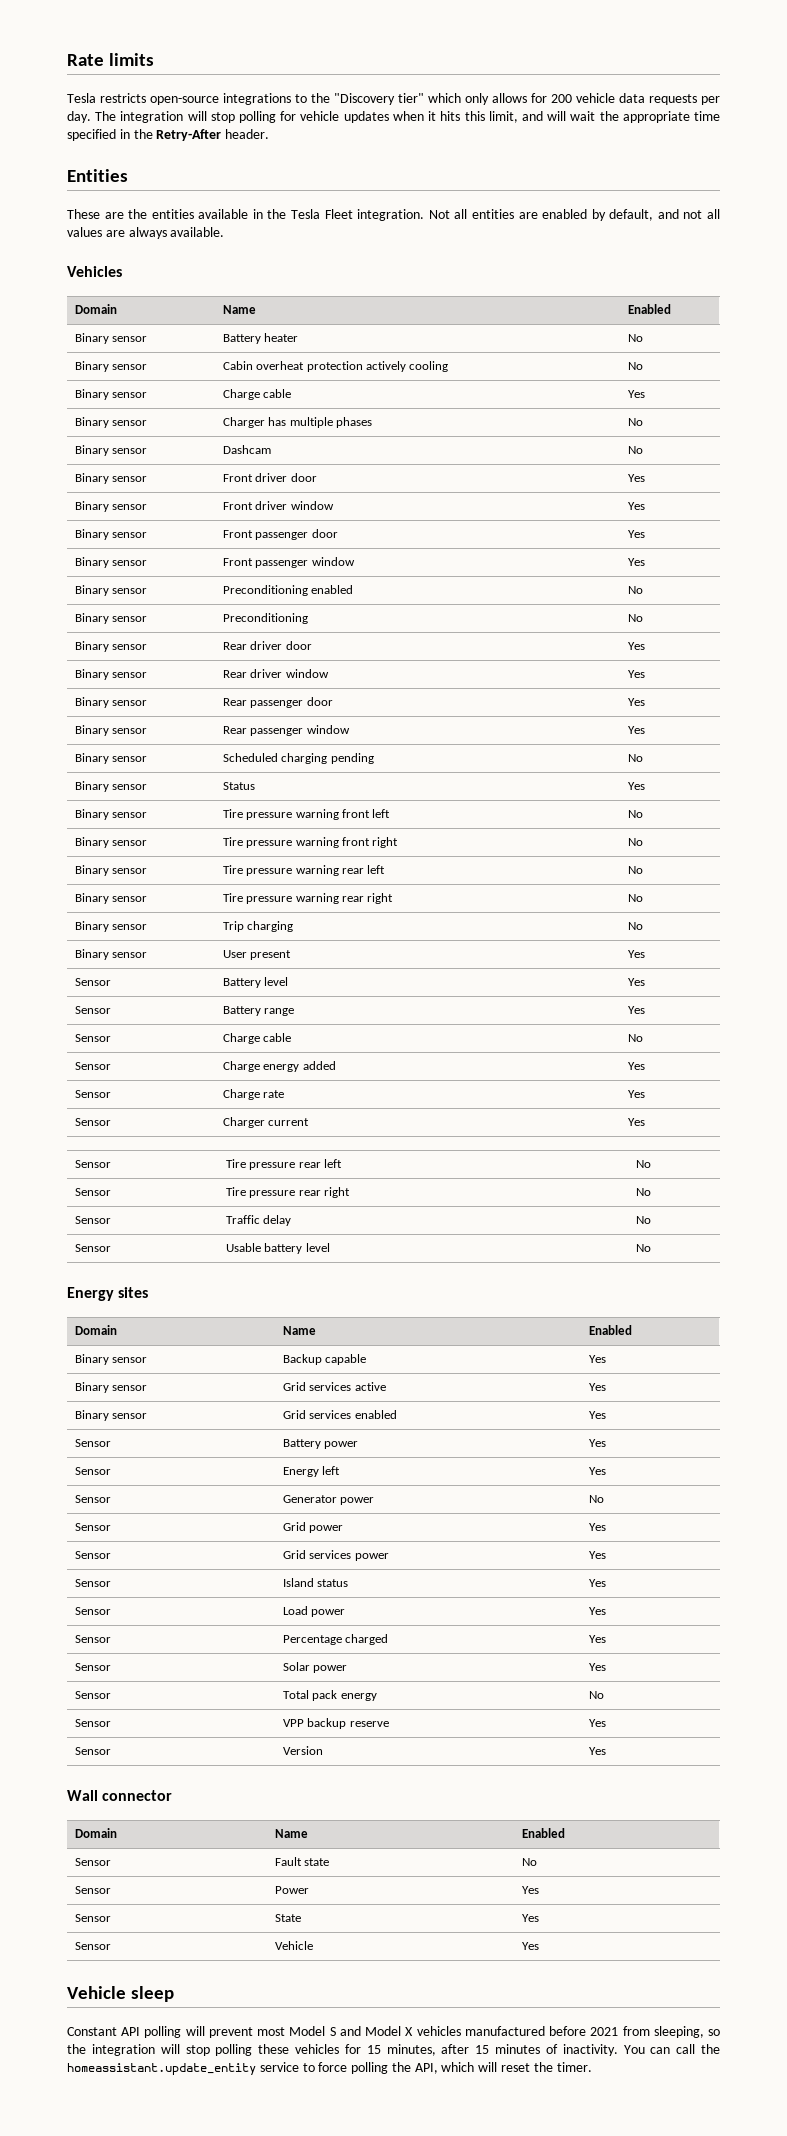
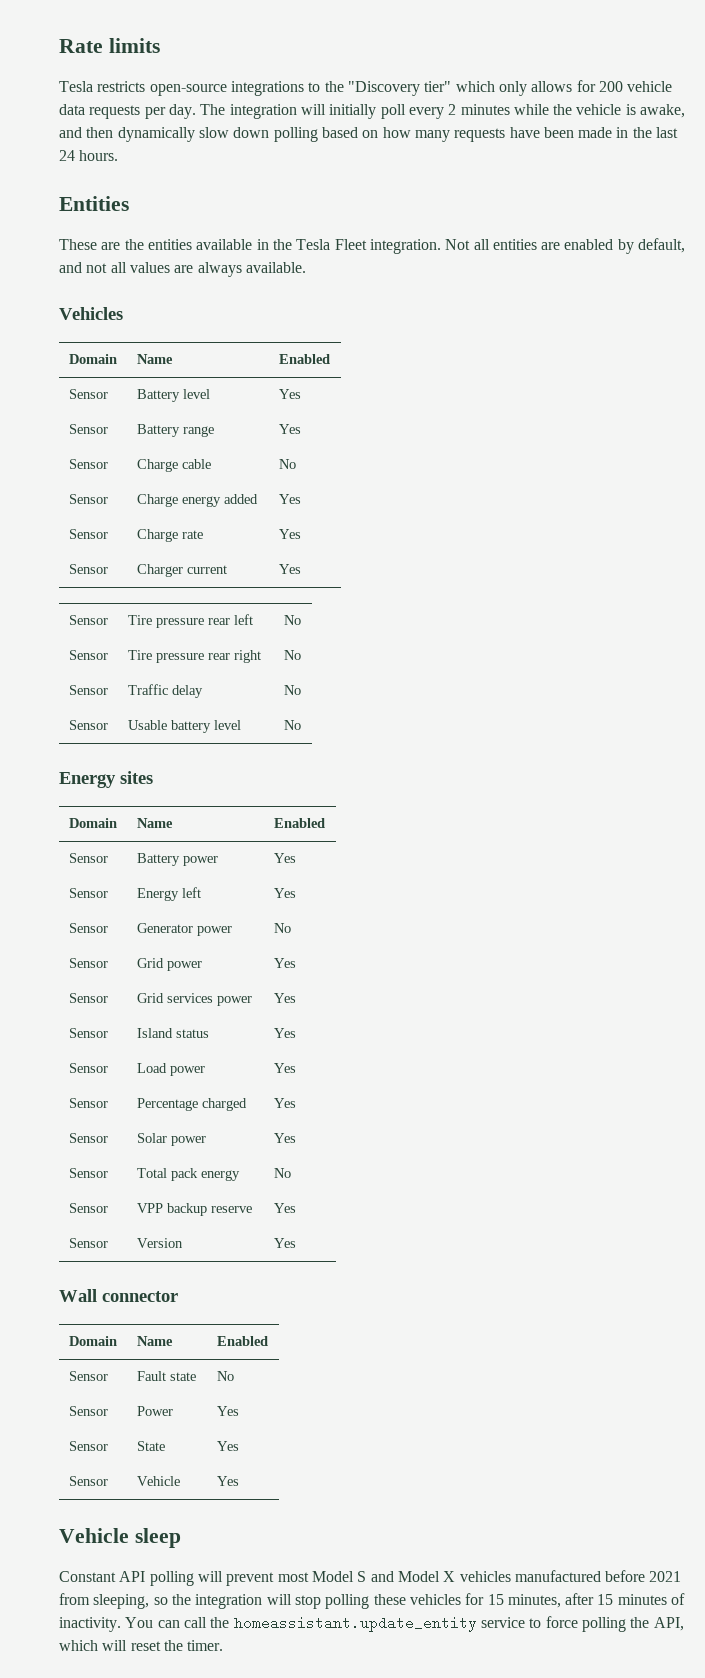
- The integration will stop polling for vehicle updates when it hits this limit, and will wait the appropriate time specified in the Retry-After header.
+ The integration will initially poll every 2 minutes while the vehicle is awake, and then dynamically slow down polling based on how many requests have been made in the last 24 hours.
- Binary sensor | Battery heater | No
- Binary sensor | Cabin overheat protection actively cooling | No
- Binary sensor | Charge cable | Yes
- Binary sensor | Charger has multiple phases | No
- Binary sensor | Dashcam | No
- Binary sensor | Front driver door | Yes
- Binary sensor | Front driver window | Yes
- Binary sensor | Front passenger door | Yes
- Binary sensor | Front passenger window | Yes
- Binary sensor | Preconditioning enabled | No
- Binary sensor | Preconditioning | No
- Binary sensor | Rear driver door | Yes
- Binary sensor | Rear driver window | Yes
- Binary sensor | Rear passenger door | Yes
- Binary sensor | Rear passenger window | Yes
- Binary sensor | Scheduled charging pending | No
- Binary sensor | Status | Yes
- Binary sensor | Tire pressure warning front left | No
- Binary sensor | Tire pressure warning front right | No
- Binary sensor | Tire pressure warning rear left | No
- Binary sensor | Tire pressure warning rear right | No
- Binary sensor | Trip charging | No
- Binary sensor | User present | Yes
- Binary sensor | Backup capable | Yes
- Binary sensor | Grid services active | Yes
- Binary sensor | Grid services enabled | Yes

